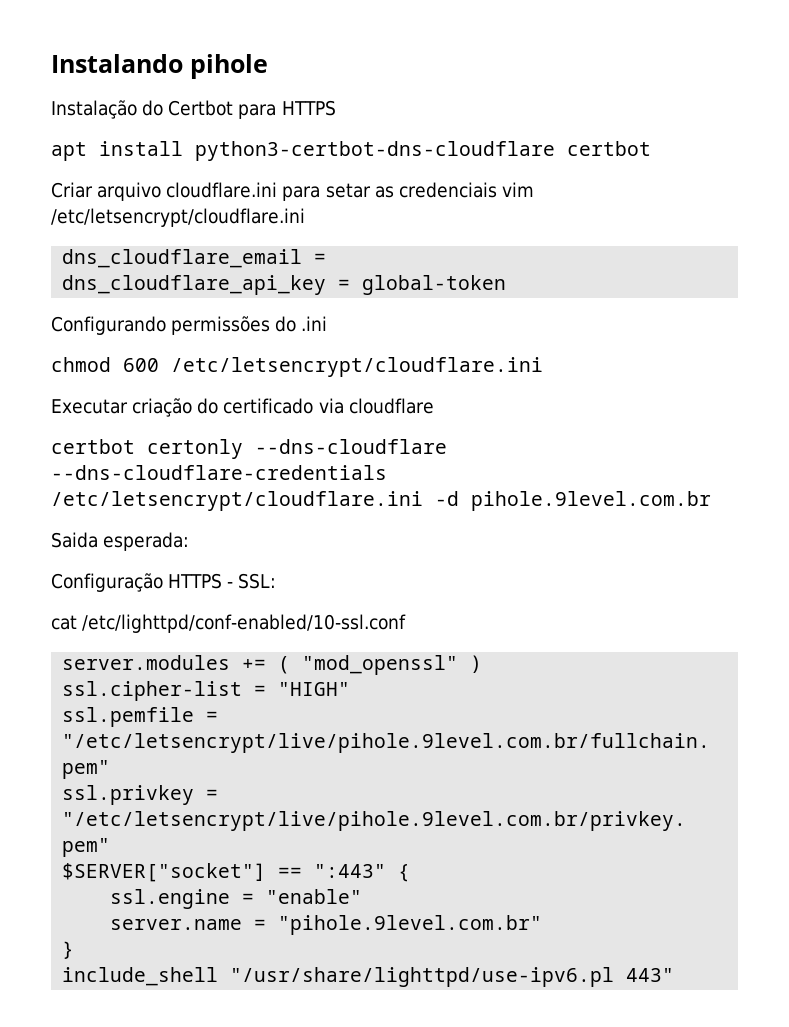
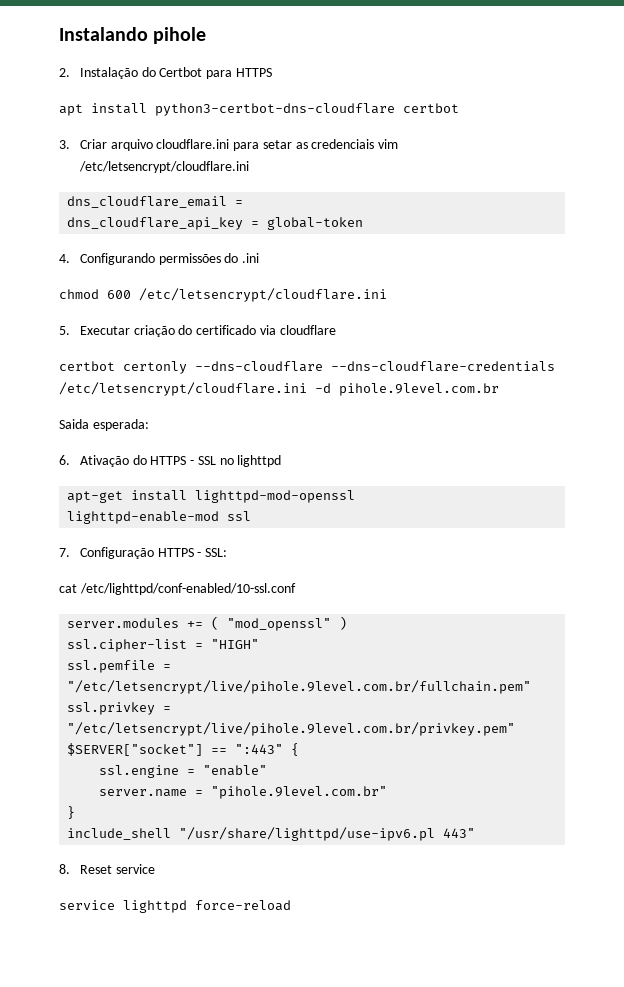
- Instalação do Certbot para HTTPS
+ 2. Instalação do Certbot para HTTPS
- Criar arquivo cloudflare.ini para setar as credenciais vim /etc/letsencrypt/cloudflare.ini
+ 3. Criar arquivo cloudflare.ini para setar as credenciais vim /etc/letsencrypt/cloudflare.ini
- Configurando permissões do .ini
+ 4. Configurando permissões do .ini
- Executar criação do certificado via cloudflare
+ 5. Executar criação do certificado via cloudflare
- Configuração HTTPS - SSL:
+ 6. Ativação do HTTPS - SSL no lighttpd
+ apt-get install lighttpd-mod-openssl
+ lighttpd-enable-mod ssl
+ 7. Configuração HTTPS - SSL:
+ 8. Reset service
+ service lighttpd force-reload

